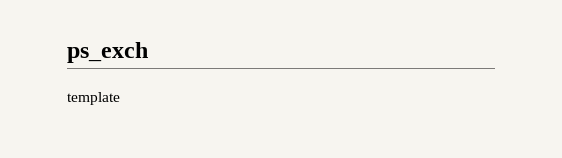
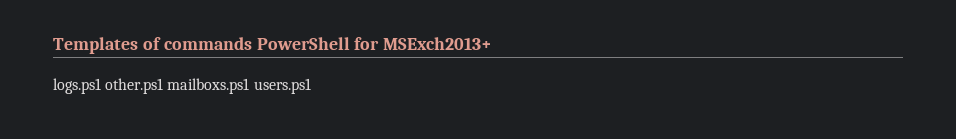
- ps_exch
- template
+ Templates of commands PowerShell for MSExch2013+
+ logs.ps1 other.ps1 mailboxs.ps1 users.ps1

